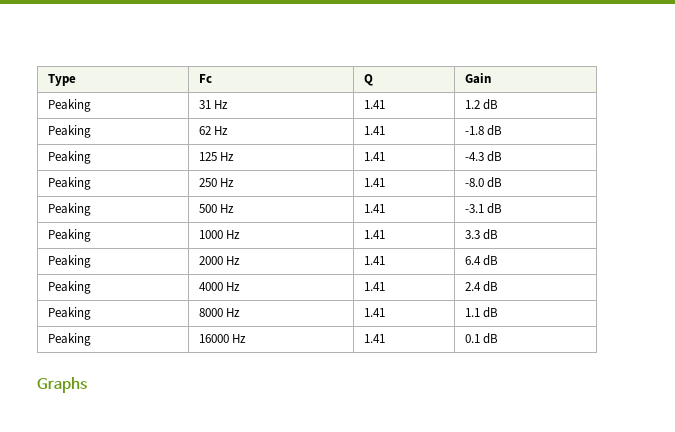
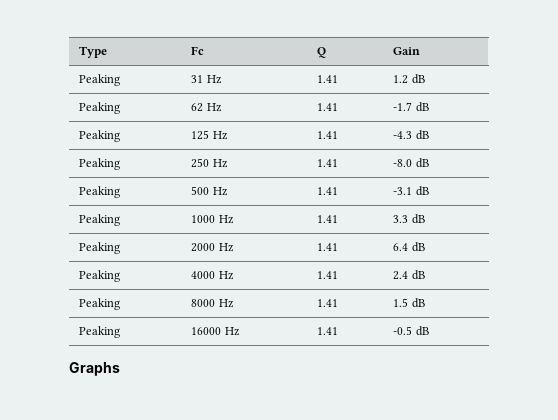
- Peaking | 62 Hz | 1.41 | -1.8 dB
+ Peaking | 62 Hz | 1.41 | -1.7 dB
- Peaking | 8000 Hz | 1.41 | 1.1 dB
+ Peaking | 8000 Hz | 1.41 | 1.5 dB
- Peaking | 16000 Hz | 1.41 | 0.1 dB
+ Peaking | 16000 Hz | 1.41 | -0.5 dB

